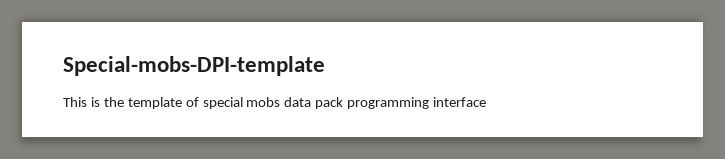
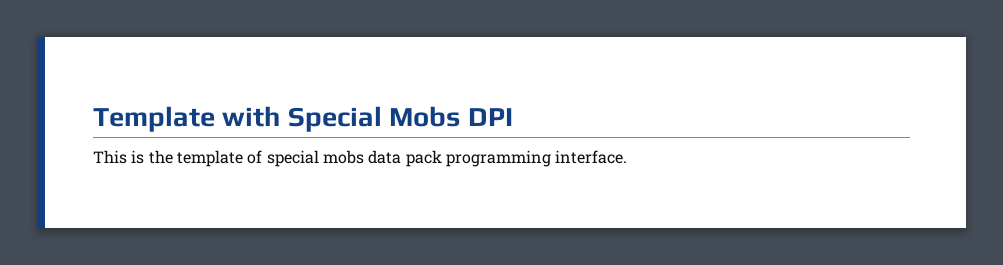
- Special-mobs-DPI-template
+ Template with Special Mobs DPI
- This is the template of special mobs data pack programming interface
+ This is the template of special mobs data pack programming interface.

